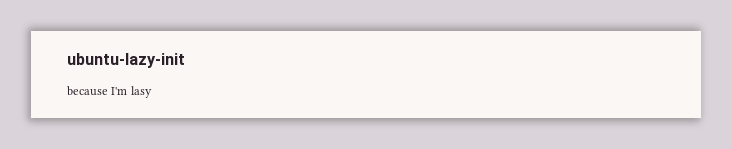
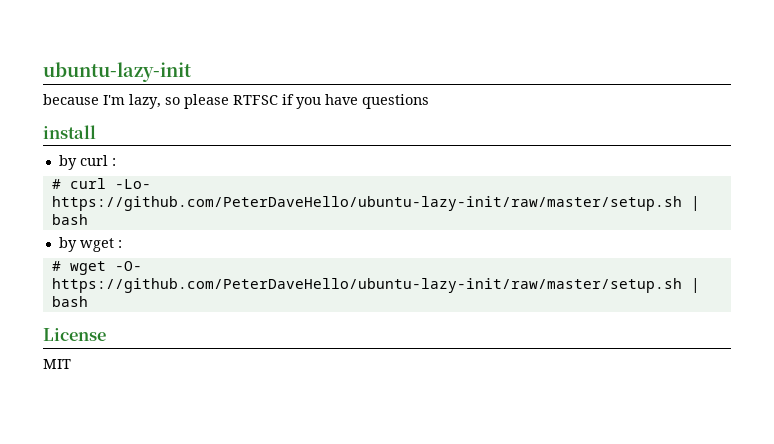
- because I'm lasy
+ because I'm lazy, so please RTFSC if you have questions
+ install
+ by curl :
+ # curl -Lo- https://github.com/PeterDaveHello/ubuntu-lazy-init/raw/master/setup.sh | bash
+ by wget :
+ # wget -O- https://github.com/PeterDaveHello/ubuntu-lazy-init/raw/master/setup.sh | bash
+ License
+ MIT

